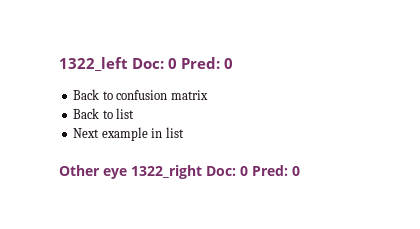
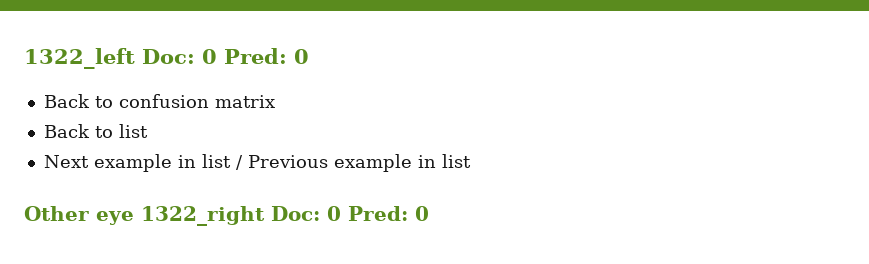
- Next example in list
+ Next example in list / Previous example in list

